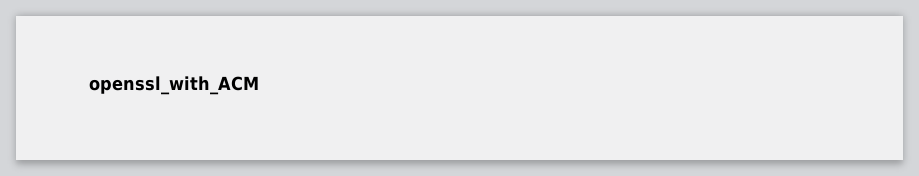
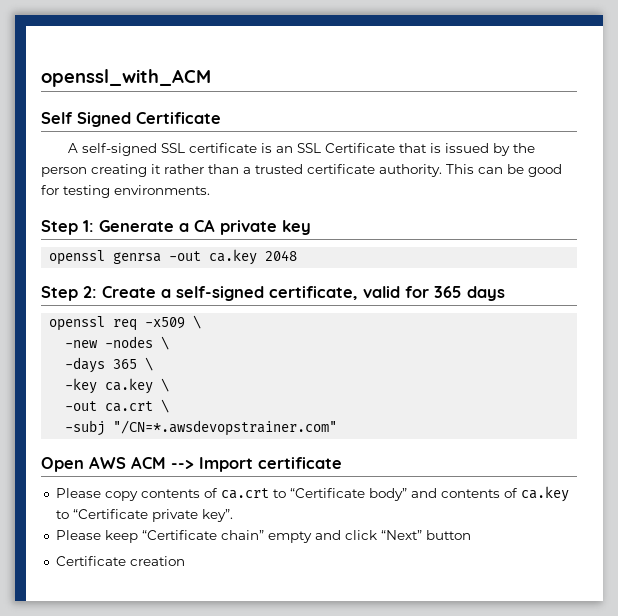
+ Self Signed Certificate
+ A self-signed SSL certificate is an SSL Certificate that is issued by the person creating it rather than a trusted certificate authority. This can be good for testing environments.
+ Step 1: Generate a CA private key
+ openssl genrsa -out ca.key 2048
+ Step 2: Create a self-signed certificate, valid for 365 days
+ openssl req -x509 \
+ -new -nodes \
+ -days 365 \
+ -key ca.key \
+ -out ca.crt \
+ -subj "/CN=*.awsdevopstrainer.com"
+ Open AWS ACM --> Import certificate
+ Please copy contents of ca.crt to “Certificate body” and contents of ca.key to “Certificate private key”.
+ Please keep “Certificate chain” empty and click “Next” button
+ Certificate creation

